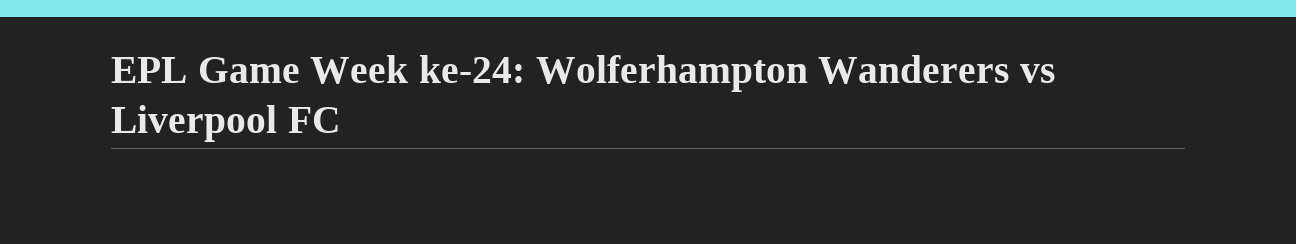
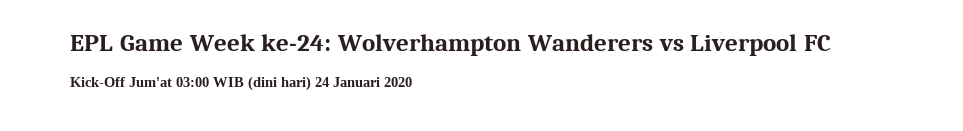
- EPL Game Week ke-24: Wolferhampton Wanderers vs Liverpool FC
+ EPL Game Week ke-24: Wolverhampton Wanderers vs Liverpool FC
+ Kick-Off Jum'at 03:00 WIB (dini hari) 24 Januari 2020

